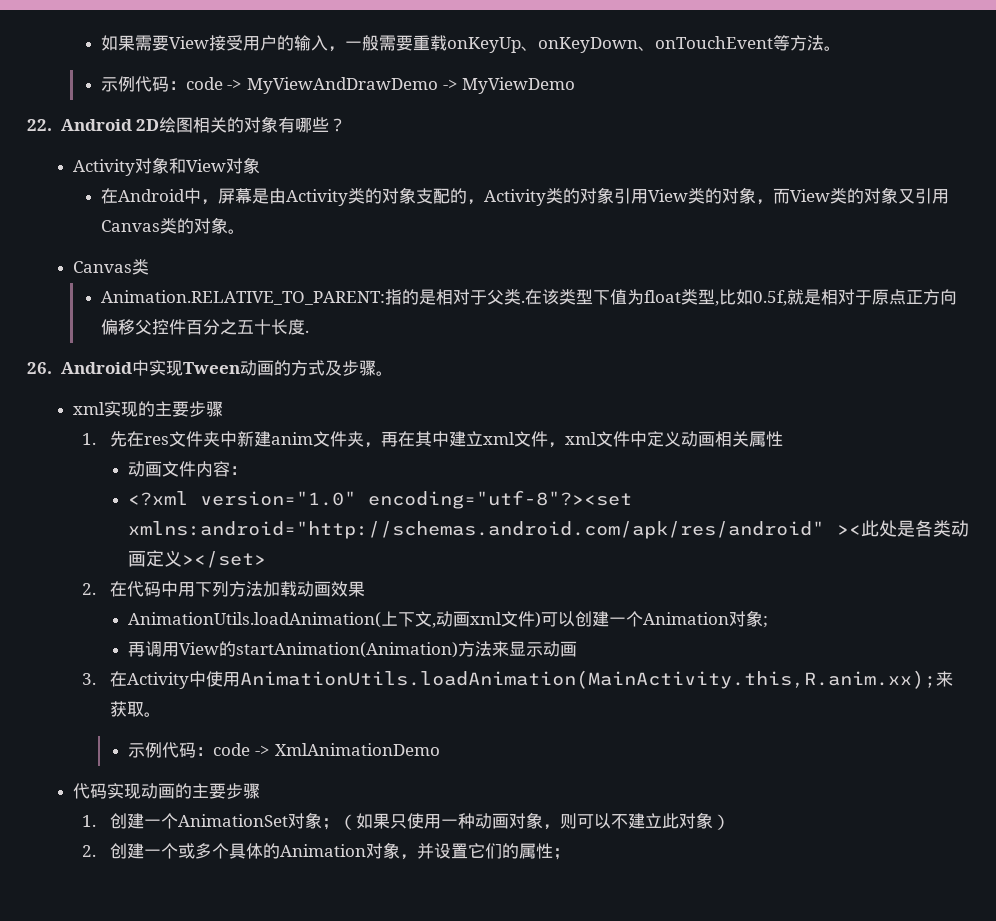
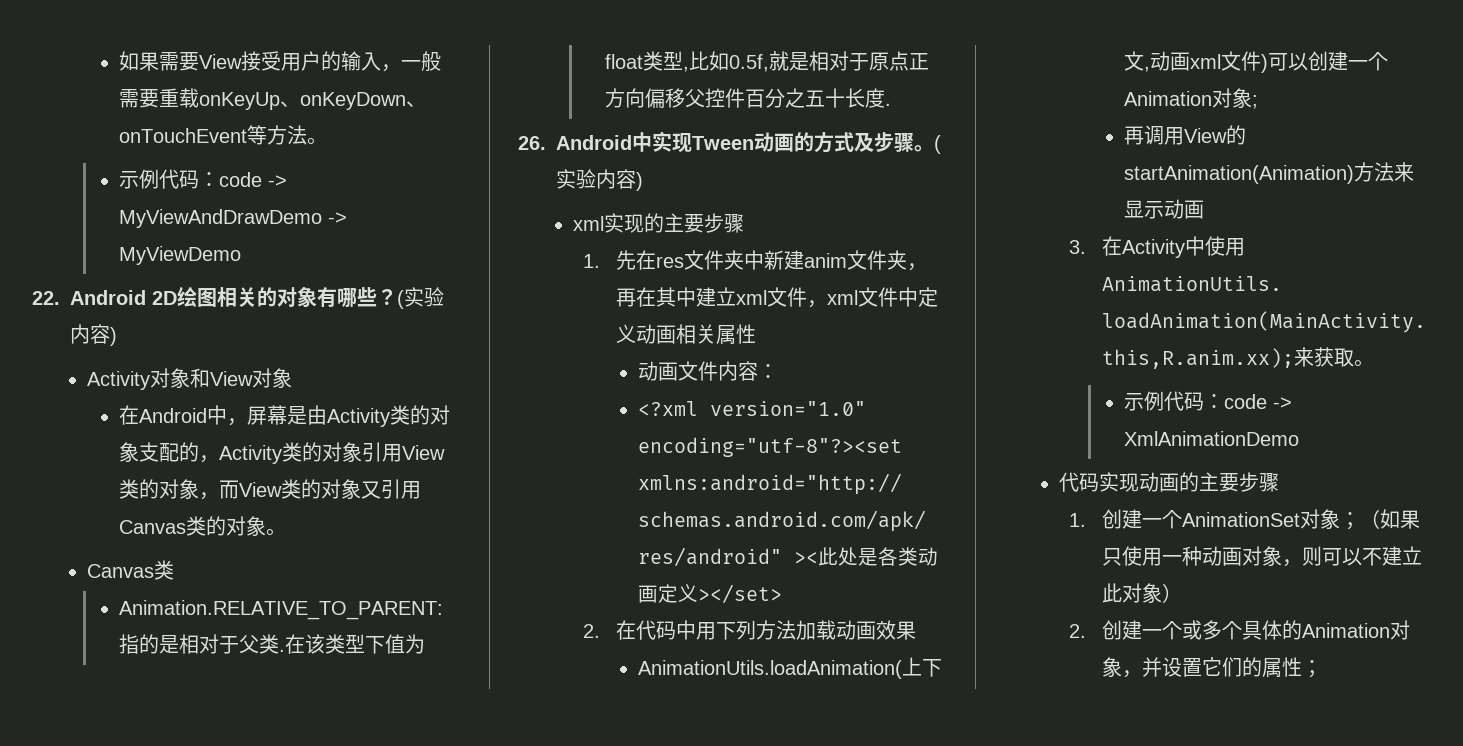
- 22. Android 2D绘图相关的对象有哪些？
+ 22. Android 2D绘图相关的对象有哪些？(实验内容)
- 26. Android中实现Tween动画的方式及步骤。
+ 26. Android中实现Tween动画的方式及步骤。(实验内容)

